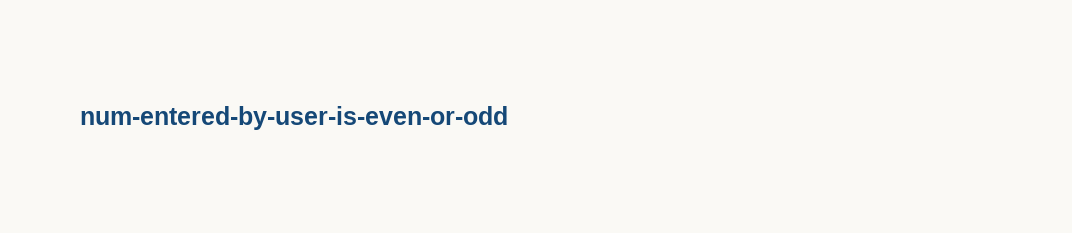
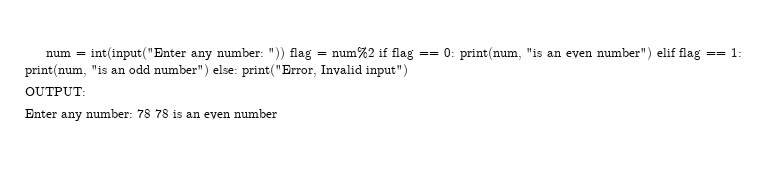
- num-entered-by-user-is-even-or-odd
+ num = int(input("Enter any number: ")) flag = num%2 if flag == 0: print(num, "is an even number") elif flag == 1: print(num, "is an odd number") else: print("Error, Invalid input")
+ OUTPUT:
+ Enter any number: 78 78 is an even number

